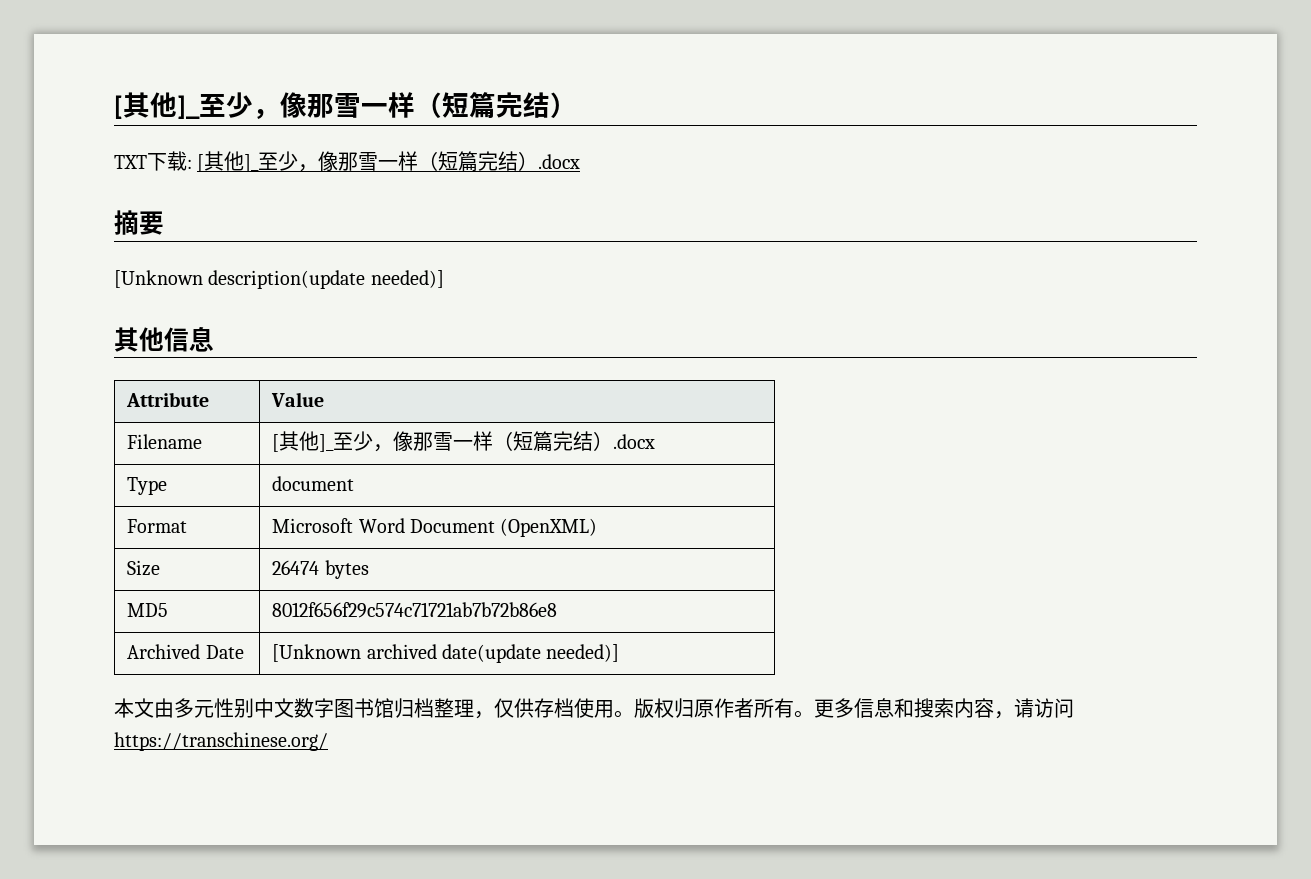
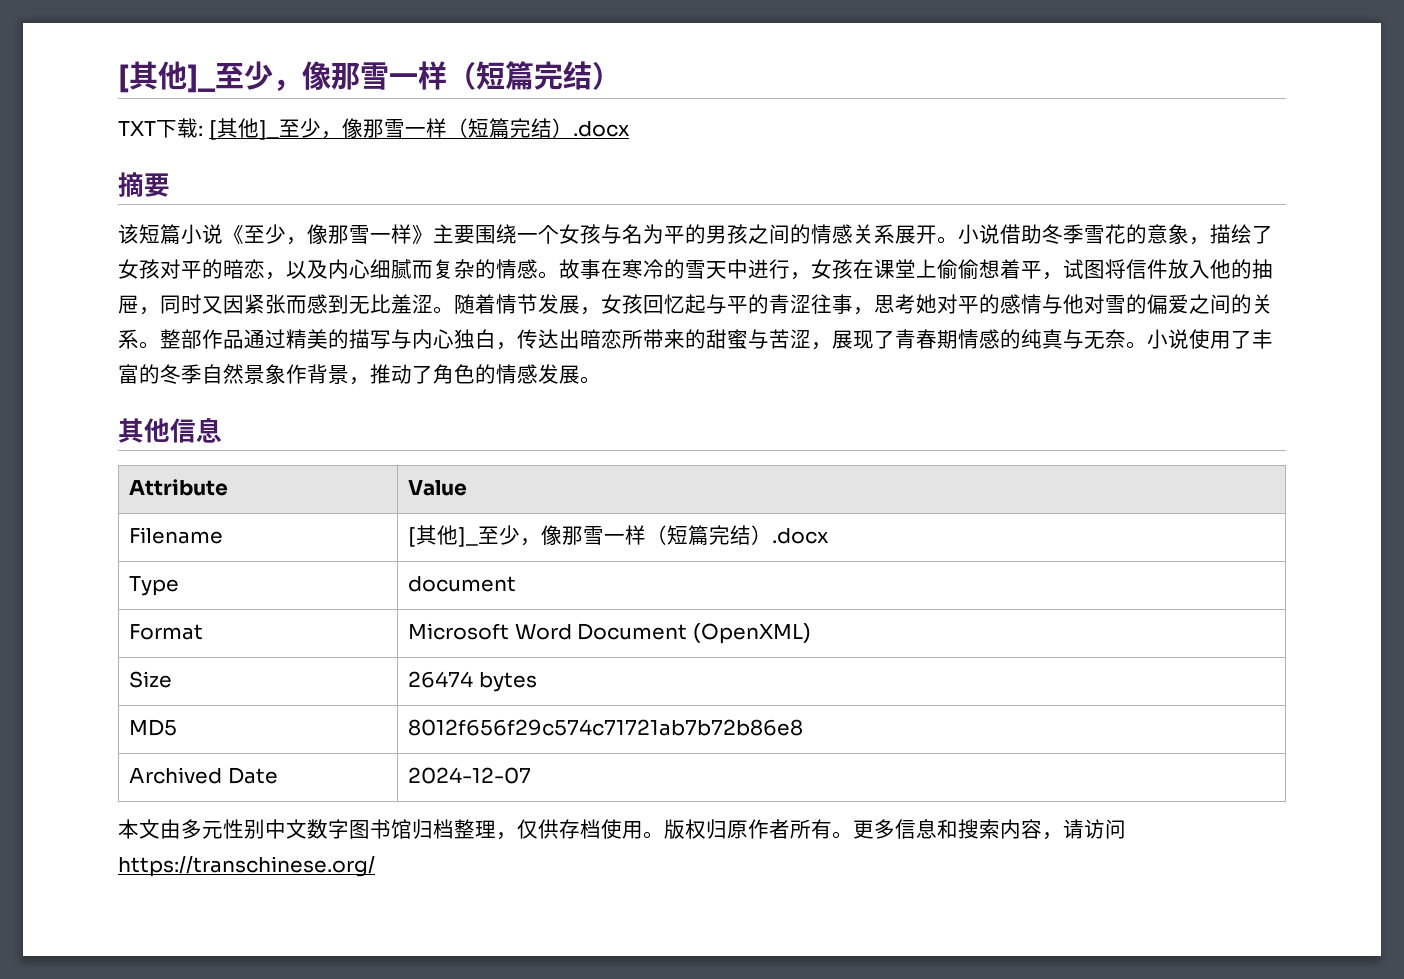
- [Unknown description(update needed)]
+ 该短篇小说《至少，像那雪一样》主要围绕一个女孩与名为平的男孩之间的情感关系展开。小说借助冬季雪花的意象，描绘了女孩对平的暗恋，以及内心细腻而复杂的情感。故事在寒冷的雪天中进行，女孩在课堂上偷偷想着平，试图将信件放入他的抽屉，同时又因紧张而感到无比羞涩。随着情节发展，女孩回忆起与平的青涩往事，思考她对平的感情与他对雪的偏爱之间的关系。整部作品通过精美的描写与内心独白，传达出暗恋所带来的甜蜜与苦涩，展现了青春期情感的纯真与无奈。小说使用了丰富的冬季自然景象作背景，推动了角色的情感发展。
- Archived Date | [Unknown archived date(update needed)]
+ Archived Date | 2024-12-07

